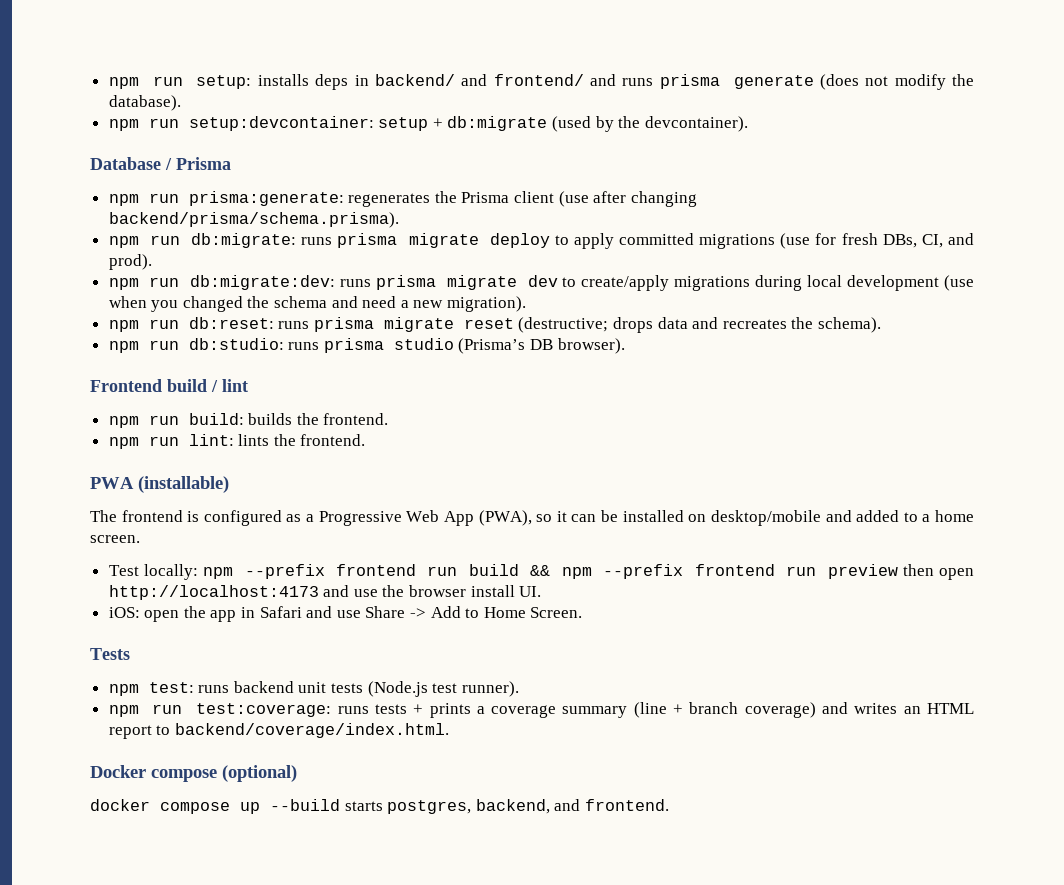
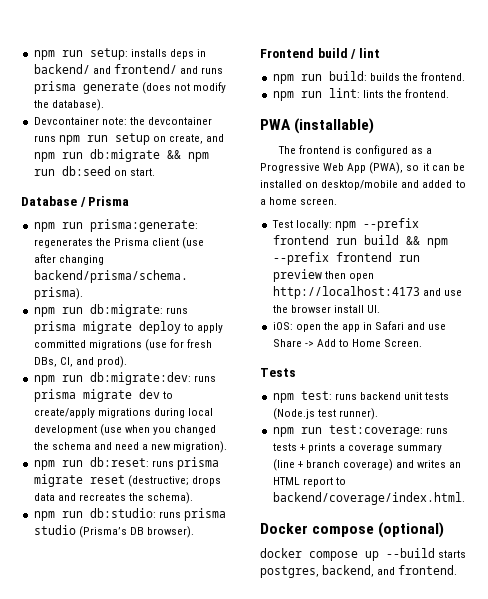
- npm run setup:devcontainer: setup + db:migrate (used by the devcontainer).
+ Devcontainer note: the devcontainer runs npm run setup on create, and npm run db:migrate && npm run db:seed on start.

